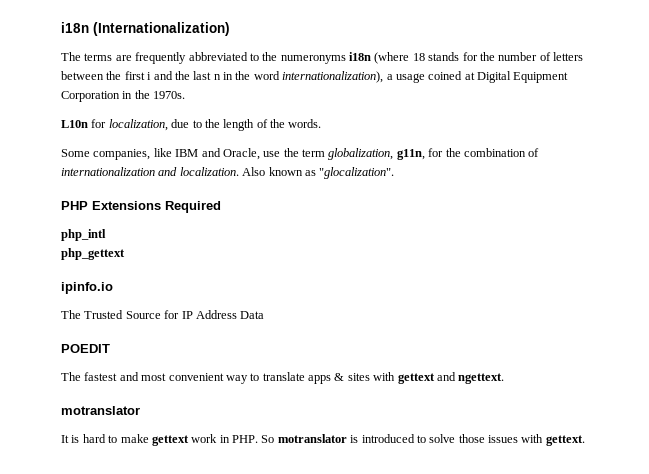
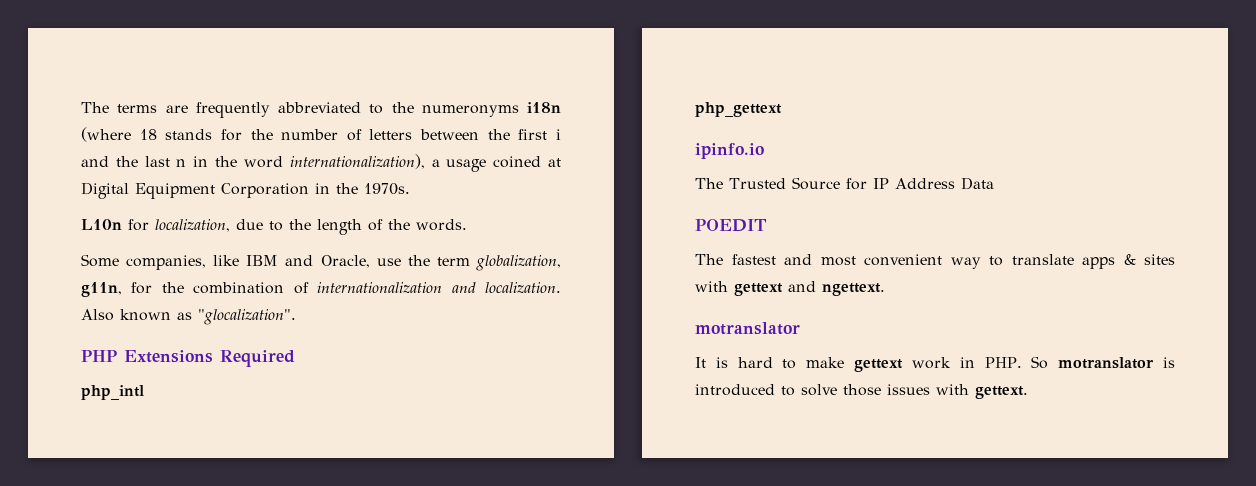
- i18n (Internationalization)

